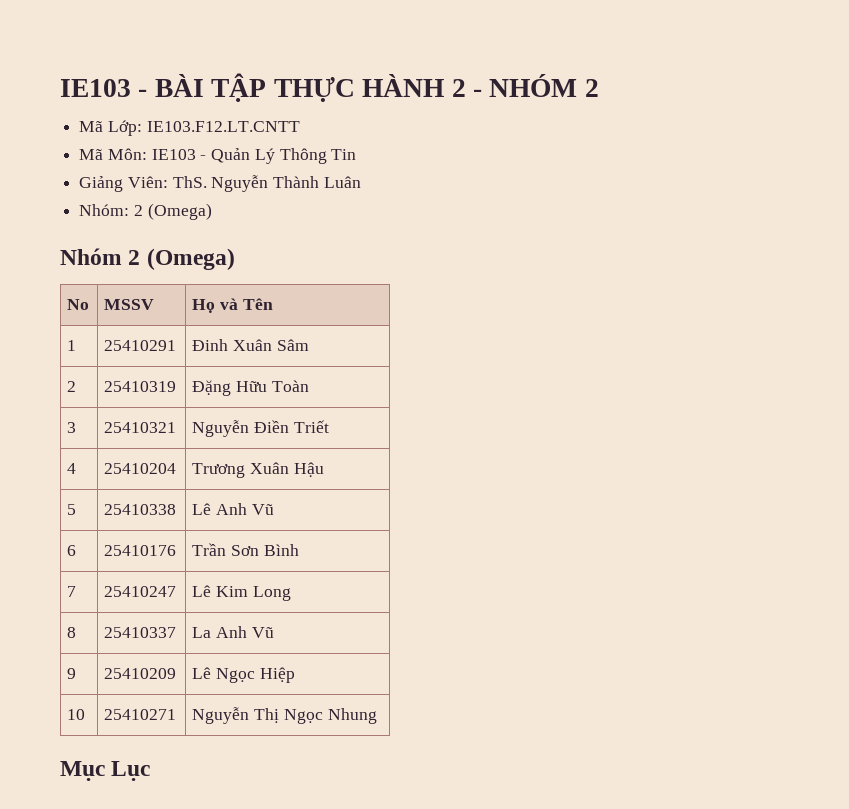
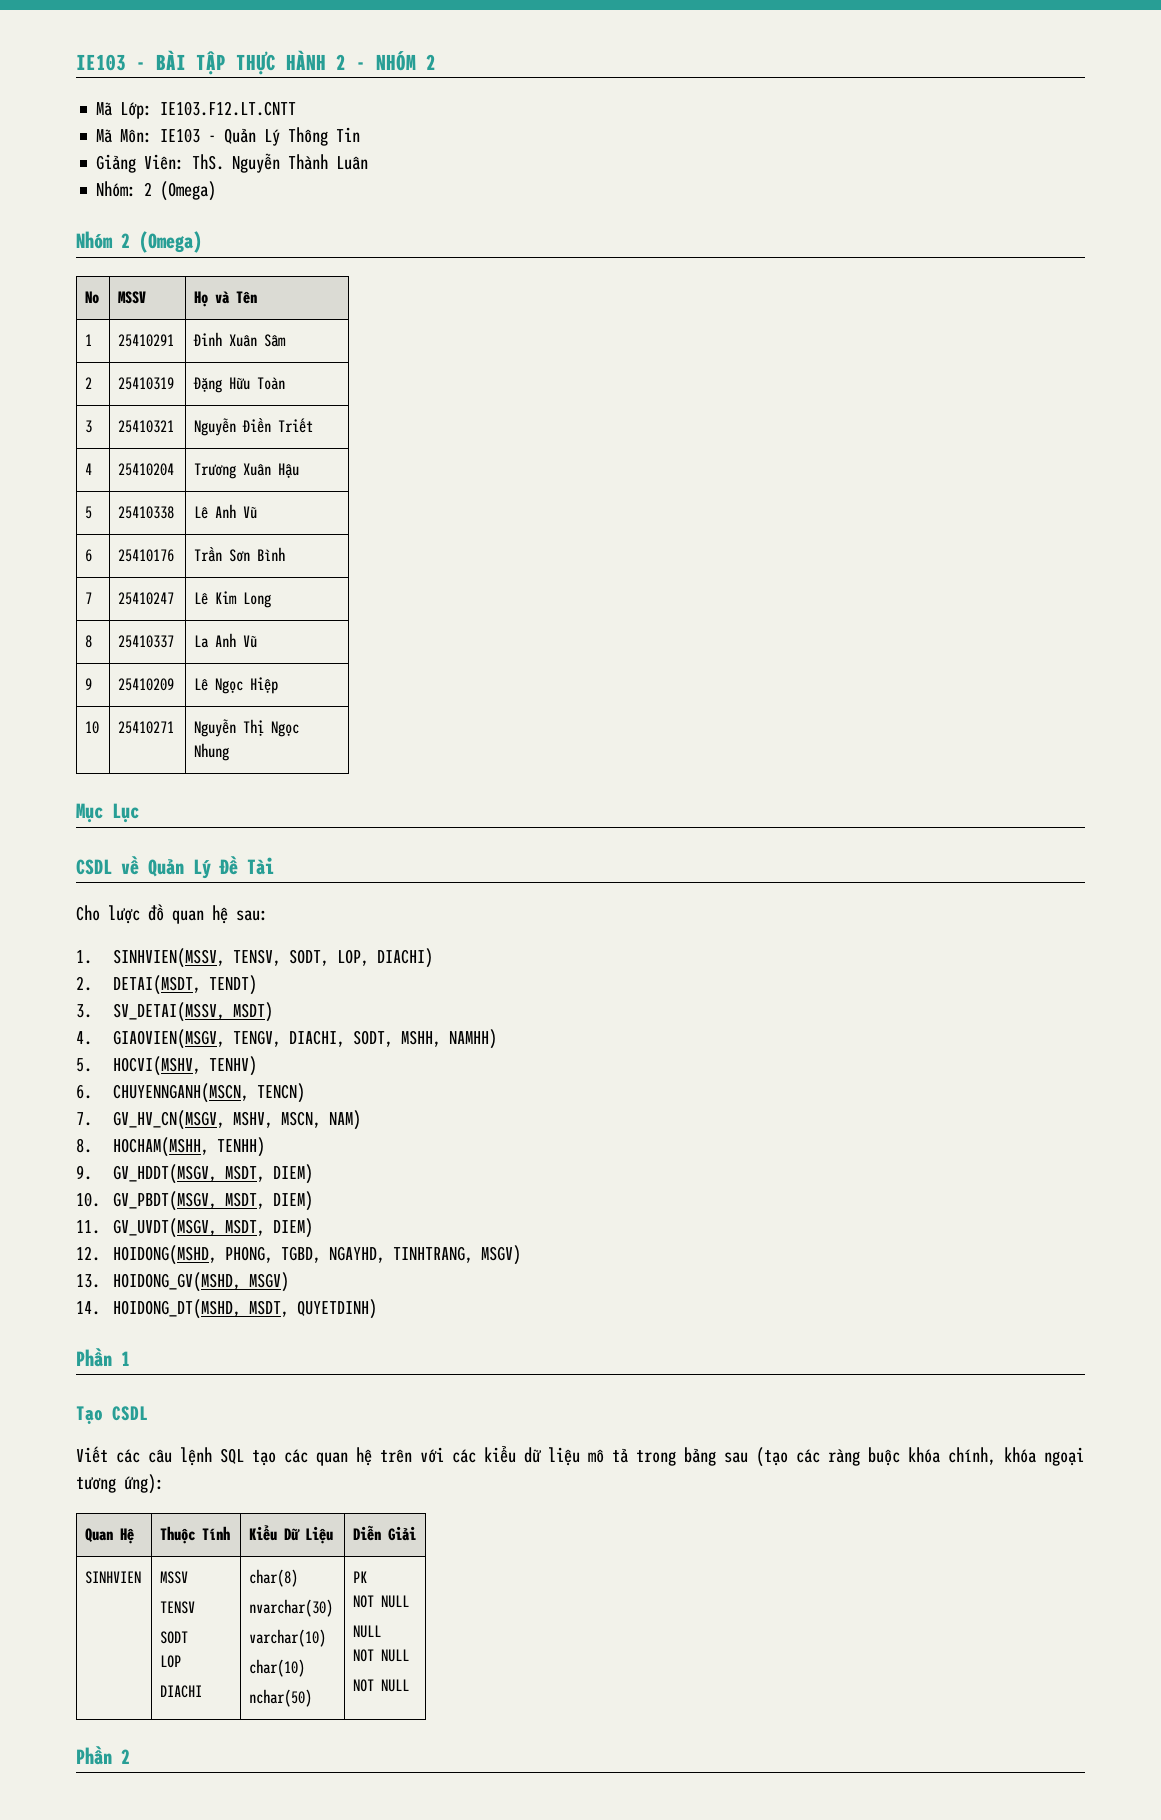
+ CSDL về Quản Lý Đề Tài
+ Cho lược đồ quan hệ sau:
+ 1. SINHVIEN(MSSV, TENSV, SODT, LOP, DIACHI)
+ 2. DETAI(MSDT, TENDT)
+ 3. SV_DETAI(MSSV, MSDT)
+ 4. GIAOVIEN(MSGV, TENGV, DIACHI, SODT, MSHH, NAMHH)
+ 5. HOCVI(MSHV, TENHV)
+ 6. CHUYENNGANH(MSCN, TENCN)
+ 7. GV_HV_CN(MSGV, MSHV, MSCN, NAM)
+ 8. HOCHAM(MSHH, TENHH)
+ 9. GV_HDDT(MSGV, MSDT, DIEM)
+ 10. GV_PBDT(MSGV, MSDT, DIEM)
+ 11. GV_UVDT(MSGV, MSDT, DIEM)
+ 12. HOIDONG(MSHD, PHONG, TGBD, NGAYHD, TINHTRANG, MSGV)
+ 13. HOIDONG_GV(MSHD, MSGV)
+ 14. HOIDONG_DT(MSHD, MSDT, QUYETDINH)
+ Phần 1
+ Tạo CSDL
+ Viết các câu lệnh SQL tạo các quan hệ trên với các kiểu dữ liệu mô tả trong bảng sau (tạo các ràng buộc khóa chính, khóa ngoại tương ứng):
+ Quan Hệ | Thuộc Tính | Kiểu Dữ Liệu | Diễn Giải
+ SINHVIEN | MSSV
+ TENSV
+ SODT
+ LOP
+ DIACHI | char(8)
+ nvarchar(30)
+ varchar(10)
+ char(10)
+ nchar(50) | PK
+ NOT NULL
+ NULL
+ NOT NULL
+ NOT NULL
+ Phần 2

